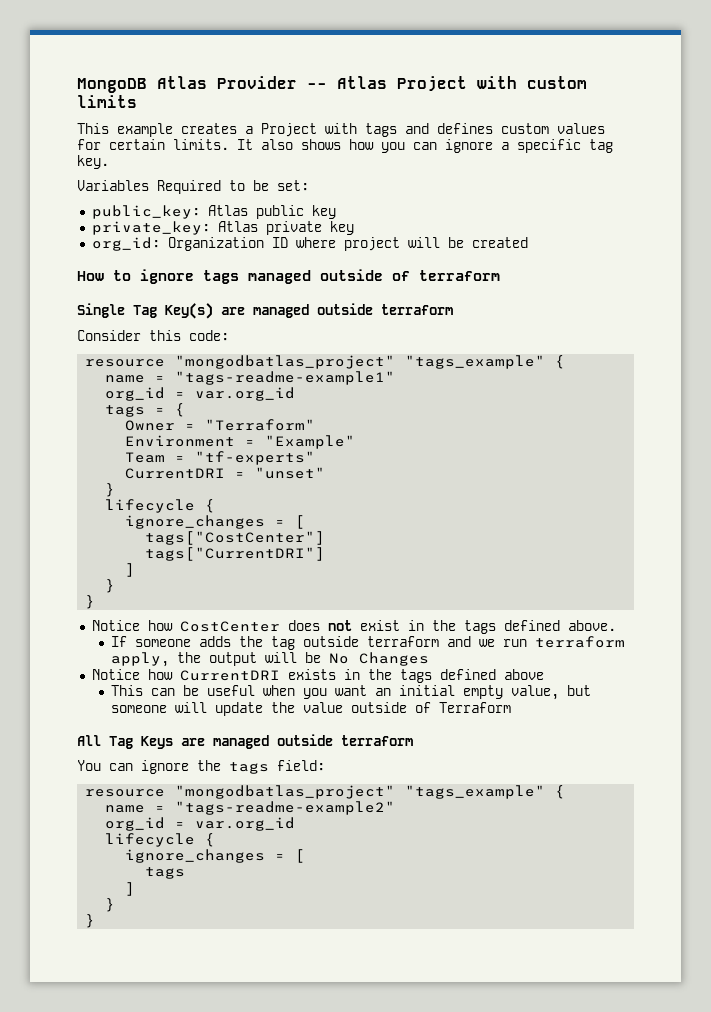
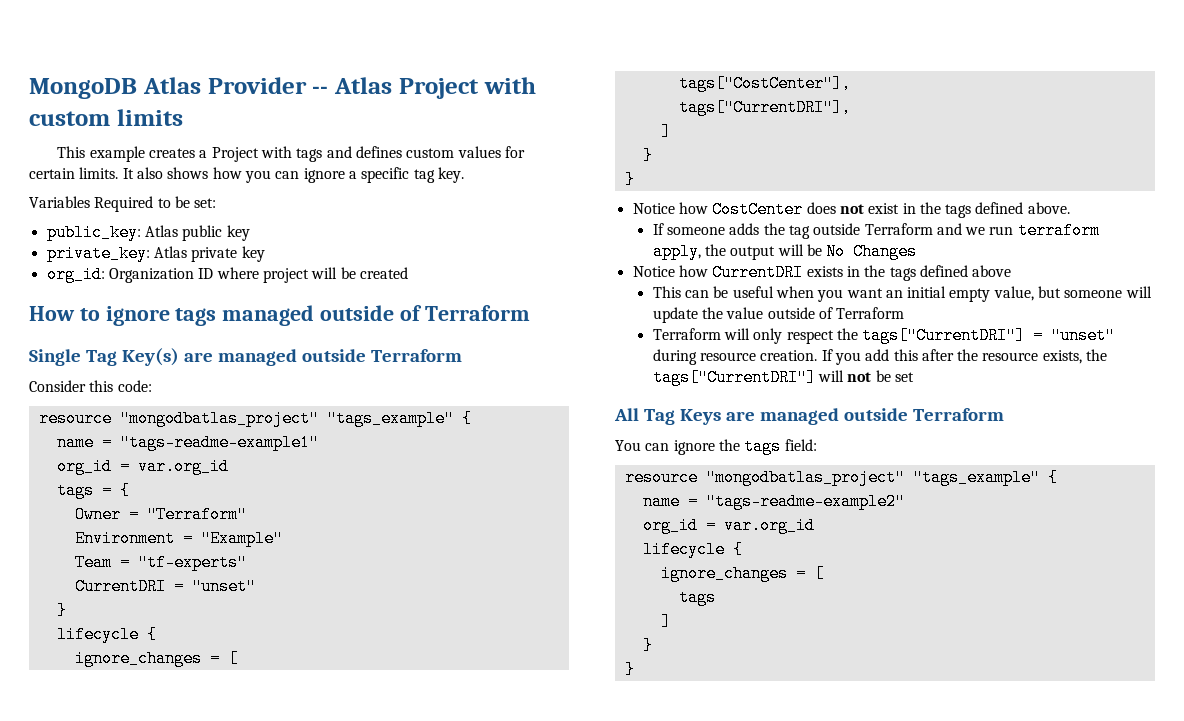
- How to ignore tags managed outside of terraform
+ How to ignore tags managed outside of Terraform
- Single Tag Key(s) are managed outside terraform
+ Single Tag Key(s) are managed outside Terraform
- tags["CostCenter"]
- tags["CurrentDRI"]
+ tags["CostCenter"],
+ tags["CurrentDRI"],
- If someone adds the tag outside terraform and we run terraform apply, the output will be No Changes
+ If someone adds the tag outside Terraform and we run terraform apply, the output will be No Changes
+ Terraform will only respect the tags["CurrentDRI"] = "unset" during resource creation. If you add this after the resource exists, the tags["CurrentDRI"] will not be set
- All Tag Keys are managed outside terraform
+ All Tag Keys are managed outside Terraform

